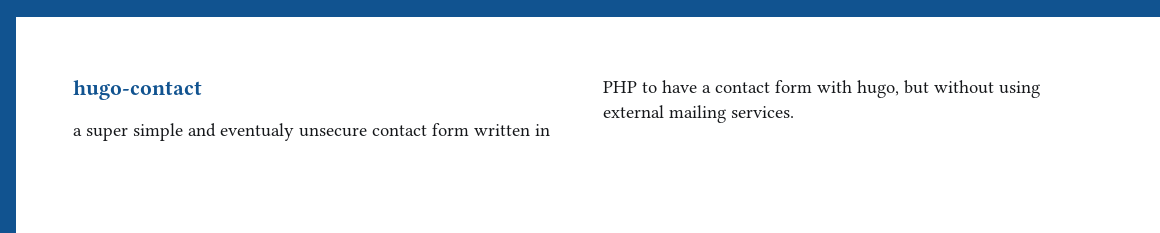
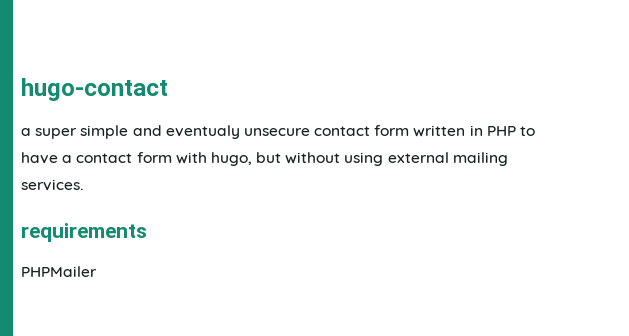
+ requirements
+ PHPMailer

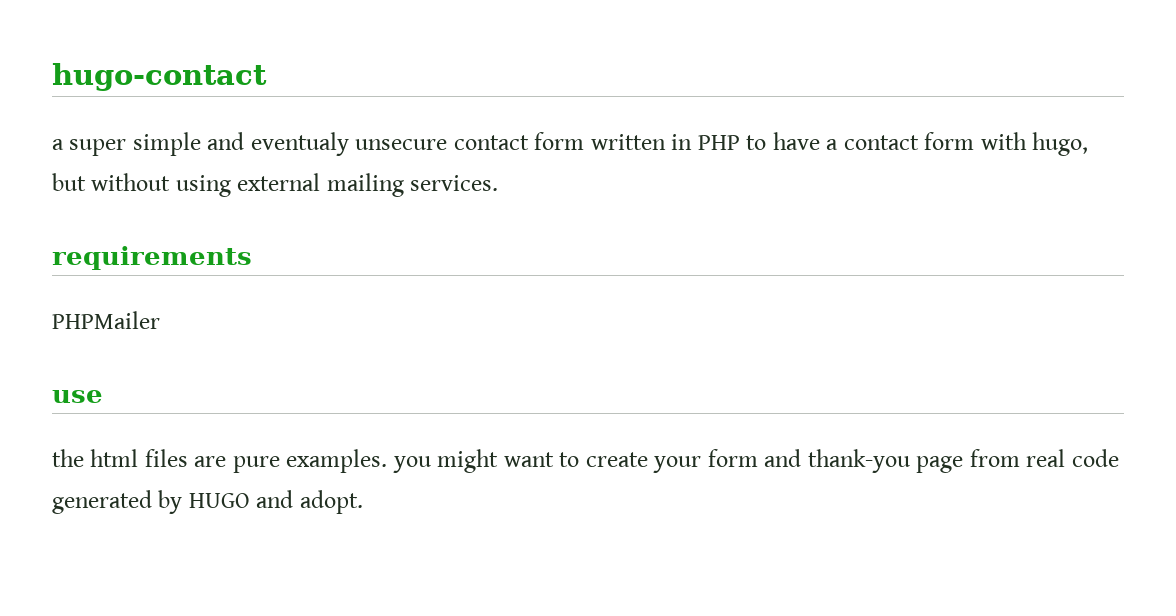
+ use
+ the html files are pure examples. you might want to create your form and thank-you page from real code generated by HUGO and adopt.

